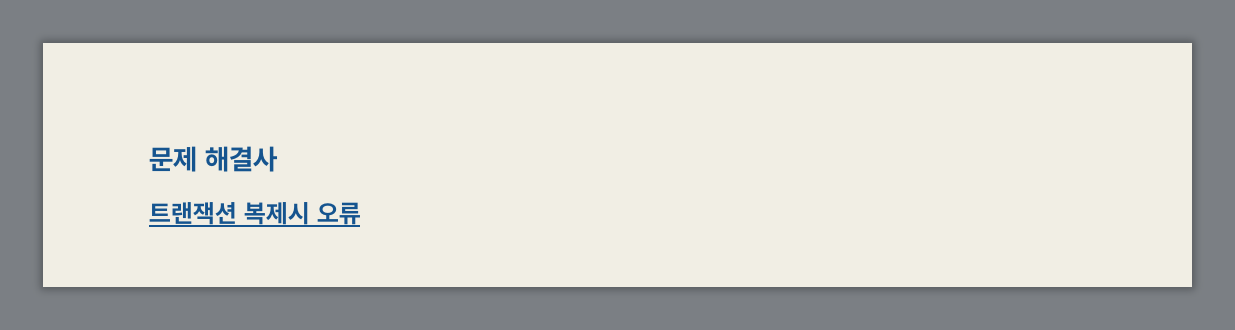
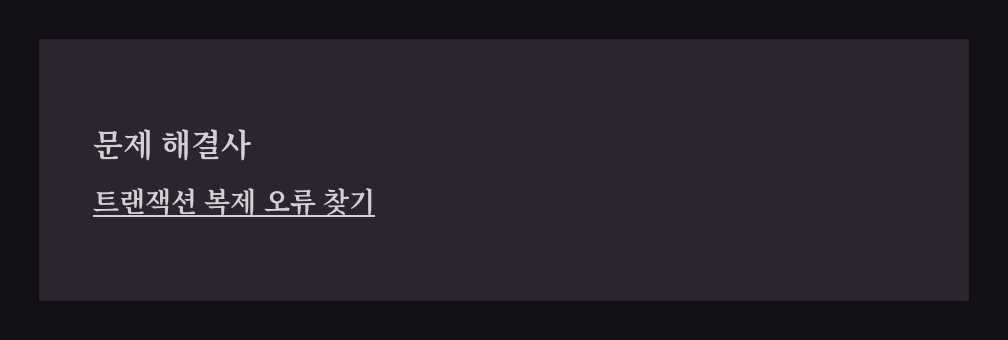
- 트랜잭션 복제시 오류
+ 트랜잭션 복제 오류 찾기

